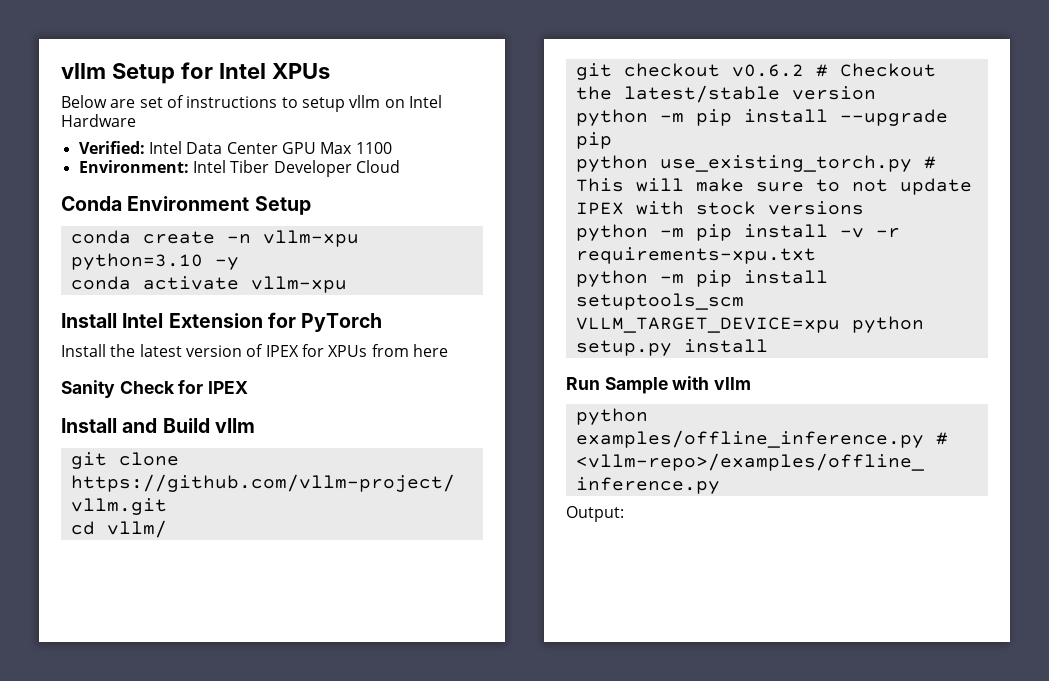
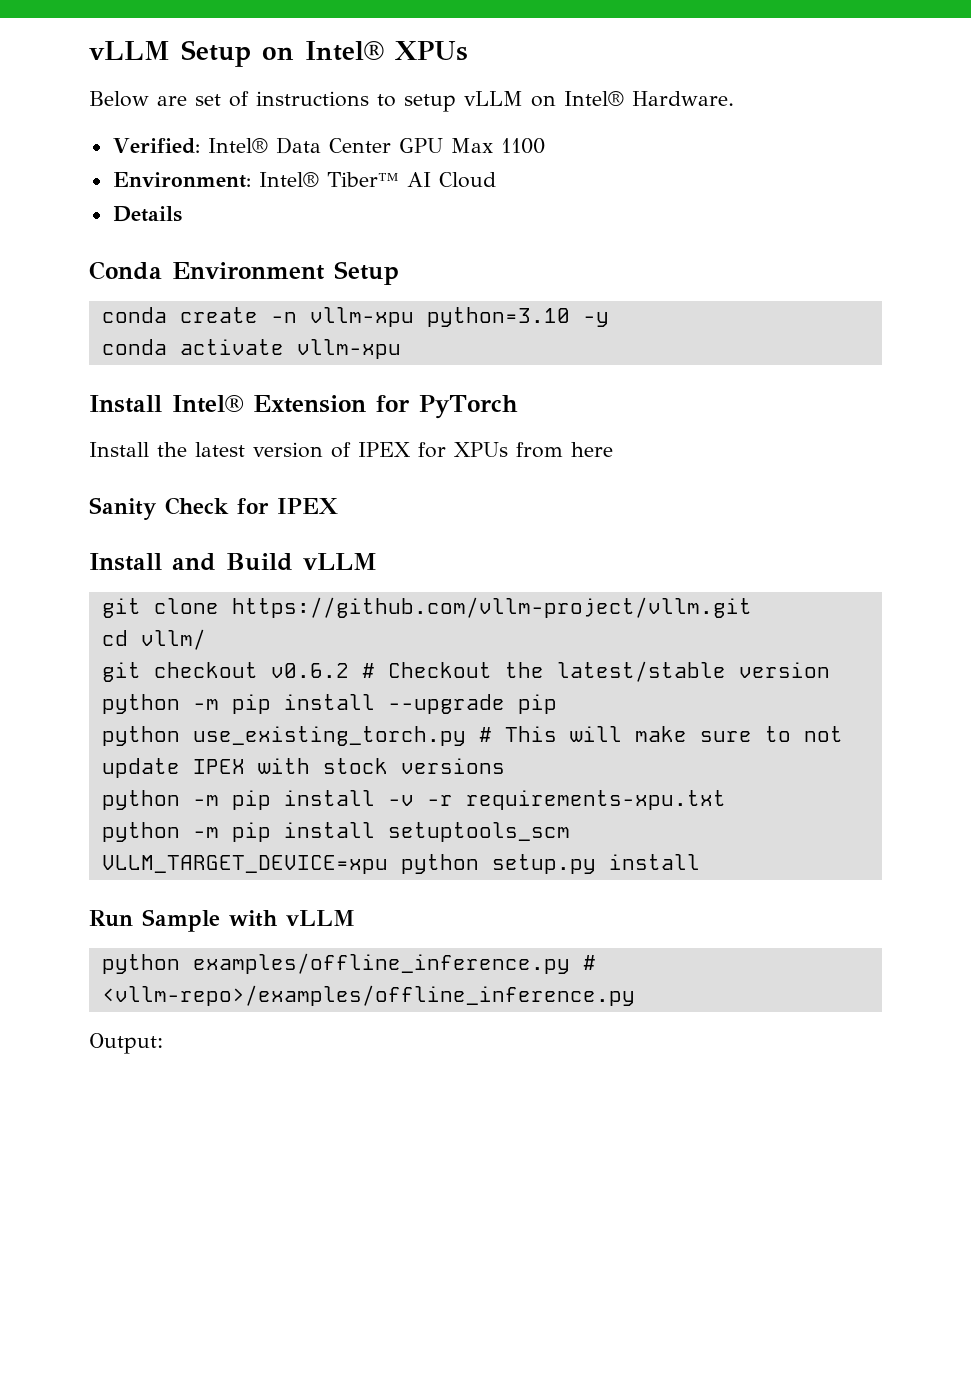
- vllm Setup for Intel XPUs
+ vLLM Setup on Intel® XPUs
- Below are set of instructions to setup vllm on Intel Hardware
+ Below are set of instructions to setup vLLM on Intel® Hardware.
- Verified: Intel Data Center GPU Max 1100
+ Verified: Intel® Data Center GPU Max 1100
- Environment: Intel Tiber Developer Cloud
+ Environment: Intel® Tiber™ AI Cloud
+ Details
- Install Intel Extension for PyTorch
+ Install Intel® Extension for PyTorch
- Install and Build vllm
+ Install and Build vLLM
- Run Sample with vllm
+ Run Sample with vLLM

